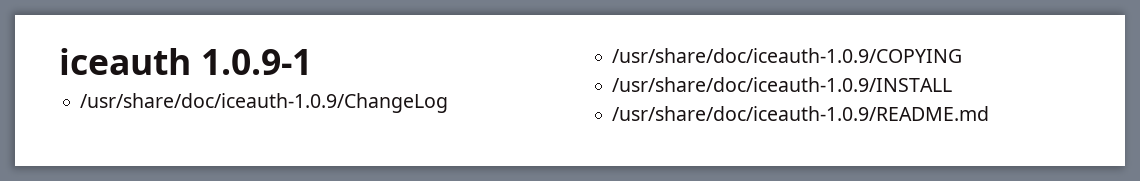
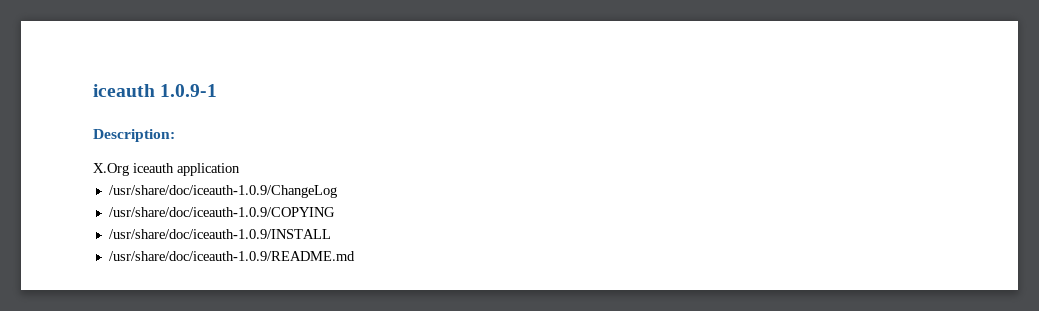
+ Description:
+ X.Org iceauth application

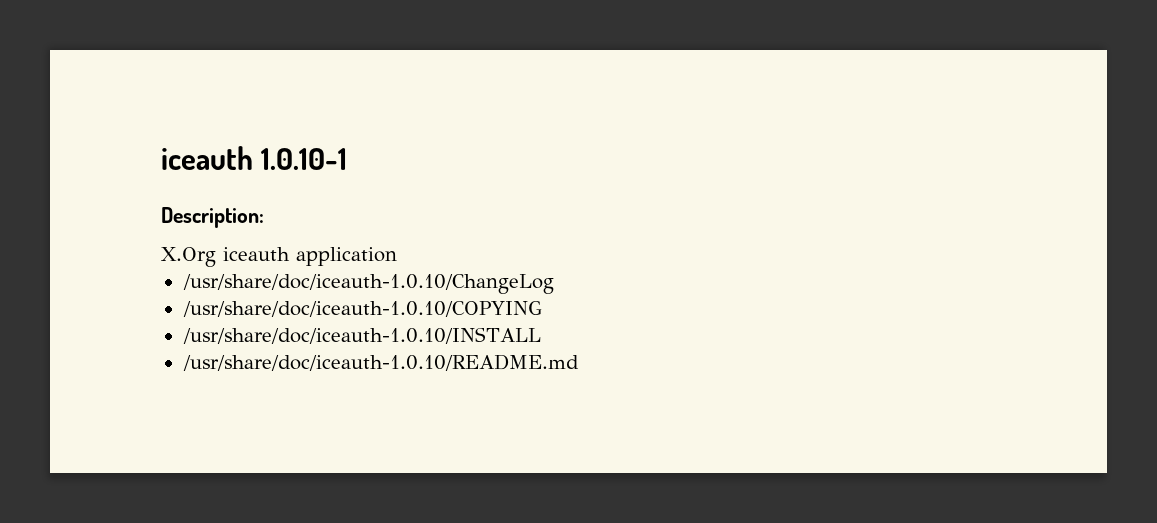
- iceauth 1.0.9-1
+ iceauth 1.0.10-1
- /usr/share/doc/iceauth-1.0.9/ChangeLog
- /usr/share/doc/iceauth-1.0.9/COPYING
- /usr/share/doc/iceauth-1.0.9/INSTALL
- /usr/share/doc/iceauth-1.0.9/README.md
+ /usr/share/doc/iceauth-1.0.10/ChangeLog
+ /usr/share/doc/iceauth-1.0.10/COPYING
+ /usr/share/doc/iceauth-1.0.10/INSTALL
+ /usr/share/doc/iceauth-1.0.10/README.md

